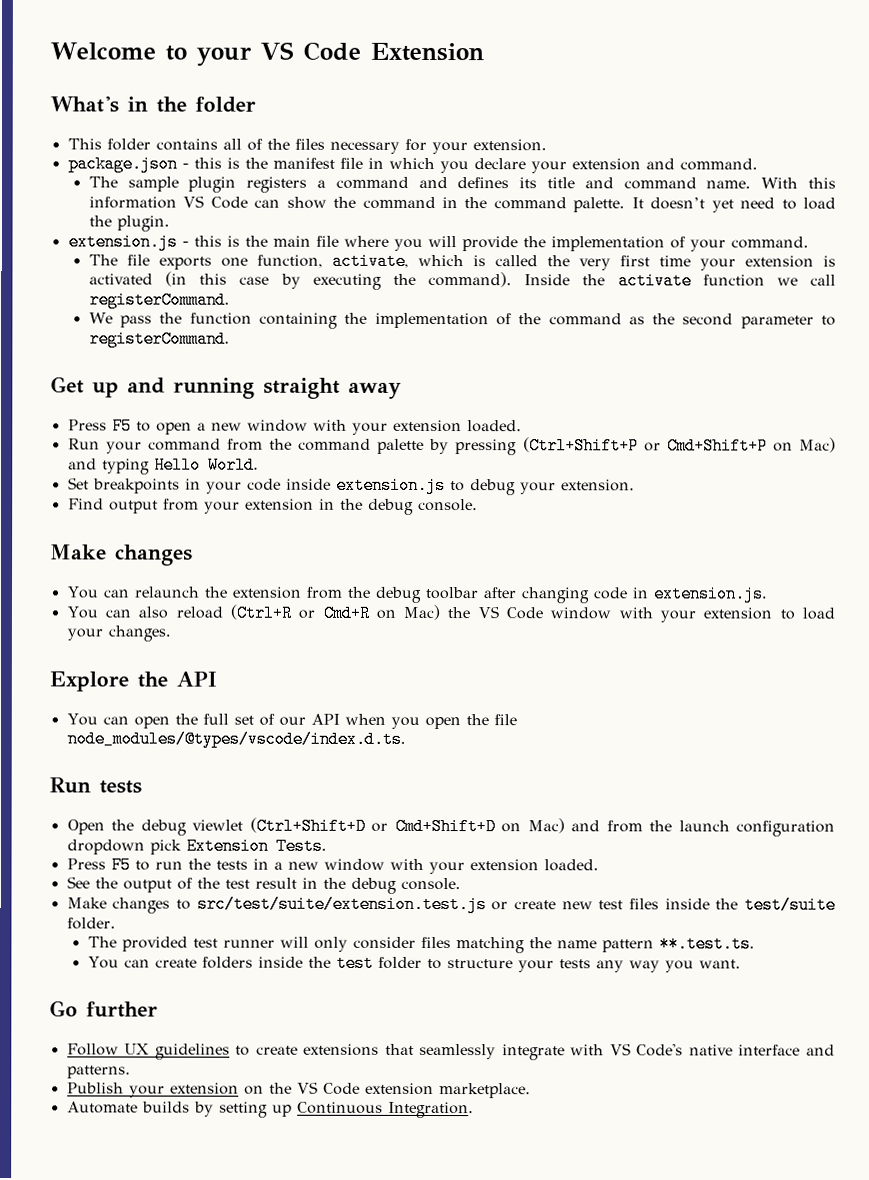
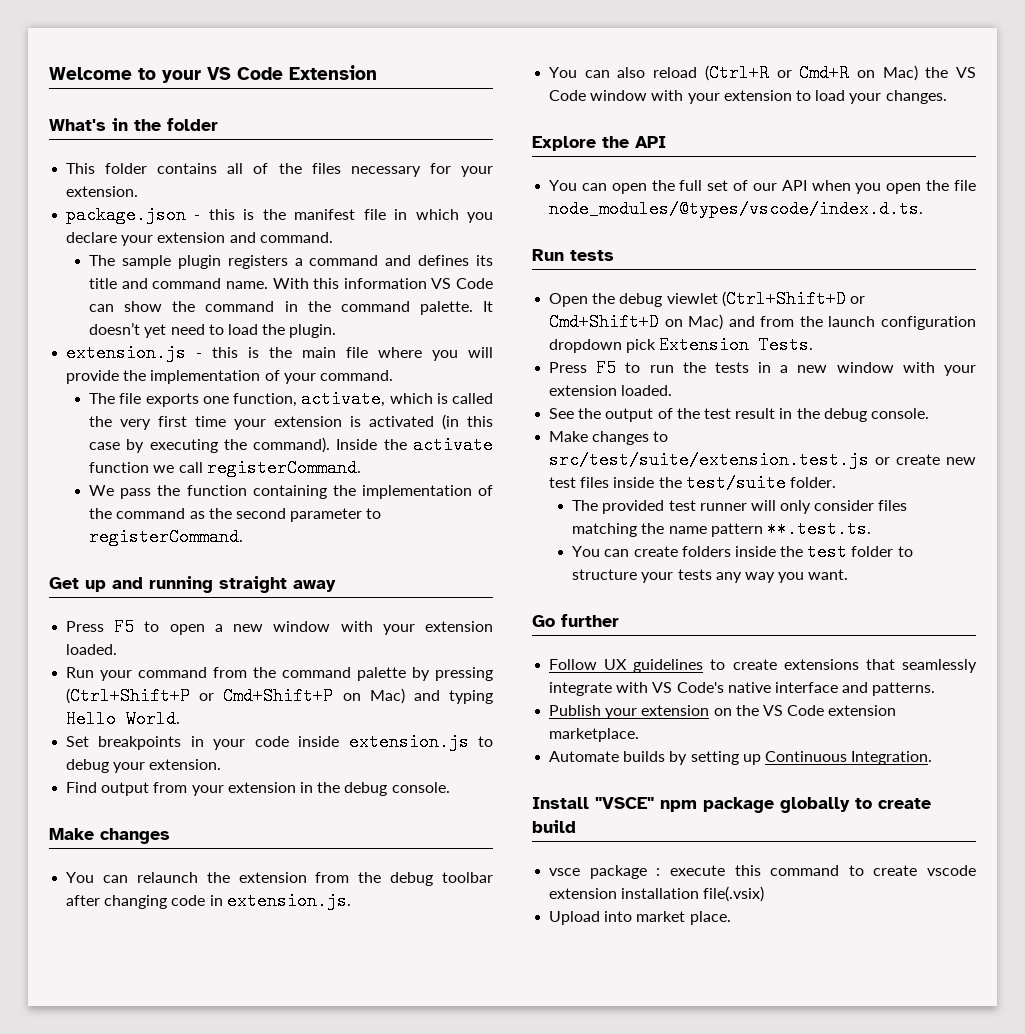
+ Install "VSCE" npm package globally to create build
+ vsce package : execute this command to create vscode extension installation file(.vsix)
+ Upload into market place.

